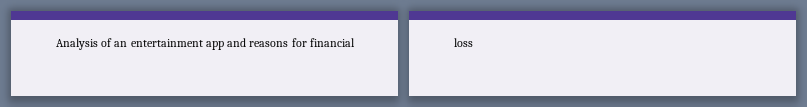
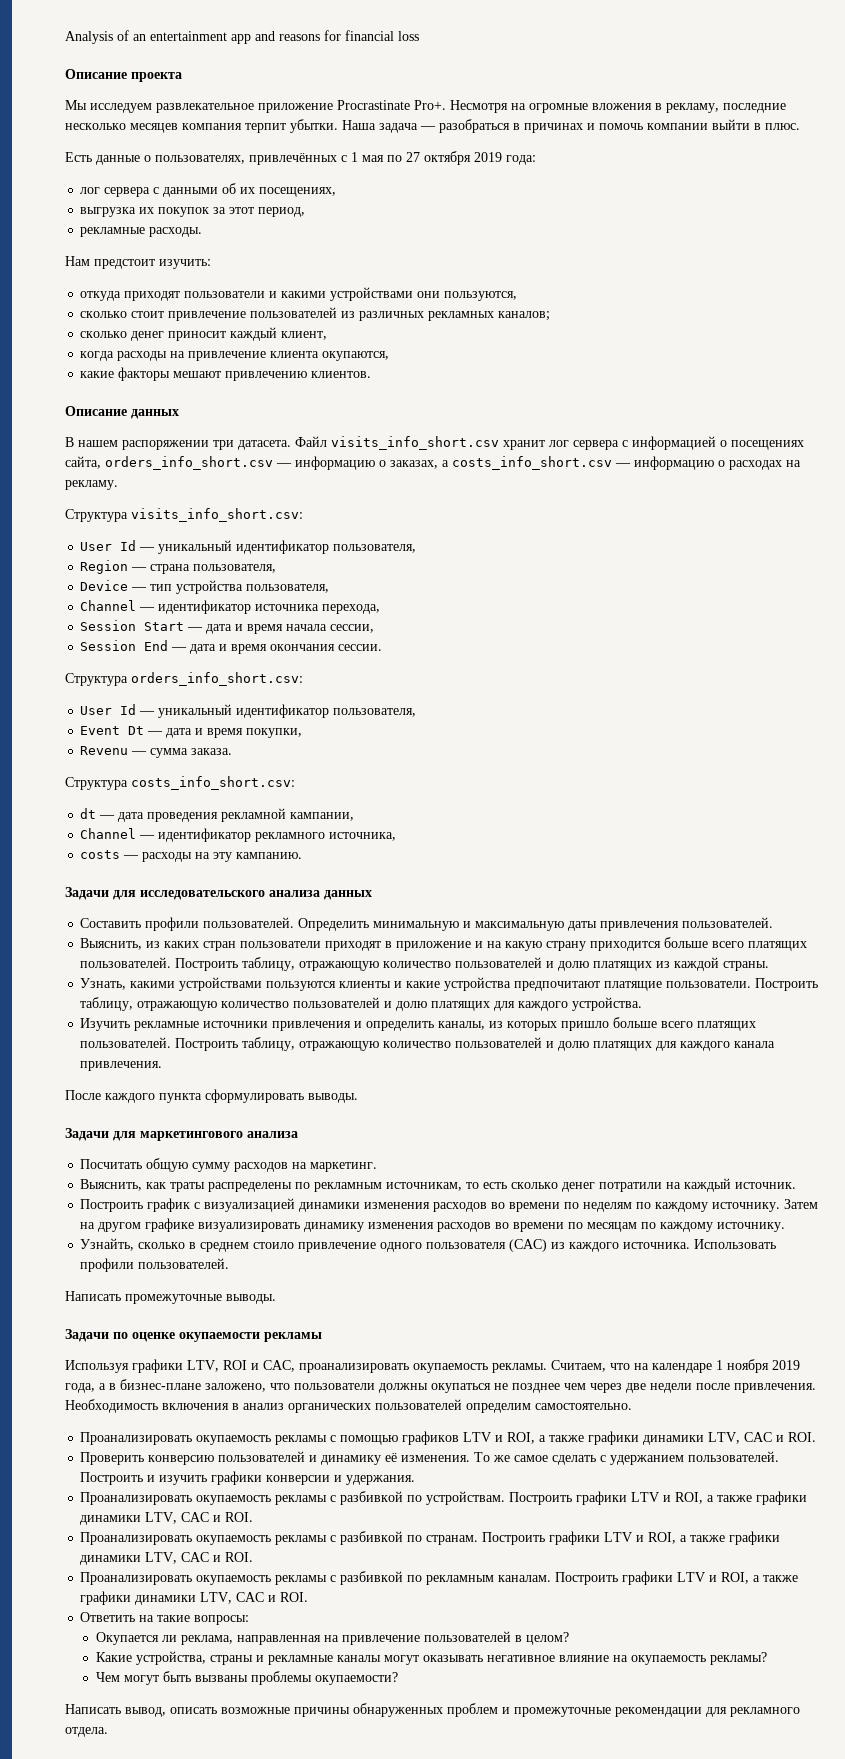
+ Описание проекта
+ Мы исследуем развлекательное приложение Procrastinate Pro+. Несмотря на огромные вложения в рекламу, последние несколько месяцев компания терпит убытки. Наша задача — разобраться в причинах и помочь компании выйти в плюс.
+ Есть данные о пользователях, привлечённых с 1 мая по 27 октября 2019 года:
+ лог сервера с данными об их посещениях,
+ выгрузка их покупок за этот период,
+ рекламные расходы.
+ Нам предстоит изучить:
+ откуда приходят пользователи и какими устройствами они пользуются,
+ сколько стоит привлечение пользователей из различных рекламных каналов;
+ сколько денег приносит каждый клиент,
+ когда расходы на привлечение клиента окупаются,
+ какие факторы мешают привлечению клиентов.
+ Описание данных
+ В нашем распоряжении три датасета. Файл visits_info_short.csv хранит лог сервера с информацией о посещениях сайта, orders_info_short.csv — информацию о заказах, а costs_info_short.csv — информацию о расходах на рекламу.
+ Структура visits_info_short.csv:
+ User Id — уникальный идентификатор пользователя,
+ Region — страна пользователя,
+ Device — тип устройства пользователя,
+ Channel — идентификатор источника перехода,
+ Session Start — дата и время начала сессии,
+ Session End — дата и время окончания сессии.
+ Структура orders_info_short.csv:
+ User Id — уникальный идентификатор пользователя,
+ Event Dt — дата и время покупки,
+ Revenu — сумма заказа.
+ Структура costs_info_short.csv:
+ dt — дата проведения рекламной кампании,
+ Channel — идентификатор рекламного источника,
+ costs — расходы на эту кампанию.
+ Задачи для исследовательского анализа данных
+ Составить профили пользователей. Определить минимальную и максимальную даты привлечения пользователей.
+ Выяснить, из каких стран пользователи приходят в приложение и на какую страну приходится больше всего платящих пользователей. Построить таблицу, отражающую количество пользователей и долю платящих из каждой страны.
+ Узнать, какими устройствами пользуются клиенты и какие устройства предпочитают платящие пользователи. Построить таблицу, отражающую количество пользователей и долю платящих для каждого устройства.
+ Изучить рекламные источники привлечения и определить каналы, из которых пришло больше всего платящих пользователей. Построить таблицу, отражающую количество пользователей и долю платящих для каждого канала привлечения.
+ После каждого пункта сформулировать выводы.
+ Задачи для маркетингового анализа
+ Посчитать общую сумму расходов на маркетинг.
+ Выяснить, как траты распределены по рекламным источникам, то есть сколько денег потратили на каждый источник.
+ Построить график с визуализацией динамики изменения расходов во времени по неделям по каждому источнику. Затем на другом графике визуализировать динамику изменения расходов во времени по месяцам по каждому источнику.
+ Узнайть, сколько в среднем стоило привлечение одного пользователя (CAC) из каждого источника. Использовать профили пользователей.
+ Написать промежуточные выводы.
+ Задачи по оценке окупаемости рекламы
+ Используя графики LTV, ROI и CAC, проанализировать окупаемость рекламы. Считаем, что на календаре 1 ноября 2019 года, а в бизнес-плане заложено, что пользователи должны окупаться не позднее чем через две недели после привлечения. Необходимость включения в анализ органических пользователей определим самостоятельно.
+ Проанализировать окупаемость рекламы c помощью графиков LTV и ROI, а также графики динамики LTV, CAC и ROI.
+ Проверить конверсию пользователей и динамику её изменения. То же самое сделать с удержанием пользователей. Построить и изучить графики конверсии и удержания.
+ Проанализировать окупаемость рекламы с разбивкой по устройствам. Построить графики LTV и ROI, а также графики динамики LTV, CAC и ROI.
+ Проанализировать окупаемость рекламы с разбивкой по странам. Построить графики LTV и ROI, а также графики динамики LTV, CAC и ROI.
+ Проанализировать окупаемость рекламы с разбивкой по рекламным каналам. Построить графики LTV и ROI, а также графики динамики LTV, CAC и ROI.
+ Ответить на такие вопросы:
+ Окупается ли реклама, направленная на привлечение пользователей в целом?
+ Какие устройства, страны и рекламные каналы могут оказывать негативное влияние на окупаемость рекламы?
+ Чем могут быть вызваны проблемы окупаемости?
+ Написать вывод, описать возможные причины обнаруженных проблем и промежуточные рекомендации для рекламного отдела.

